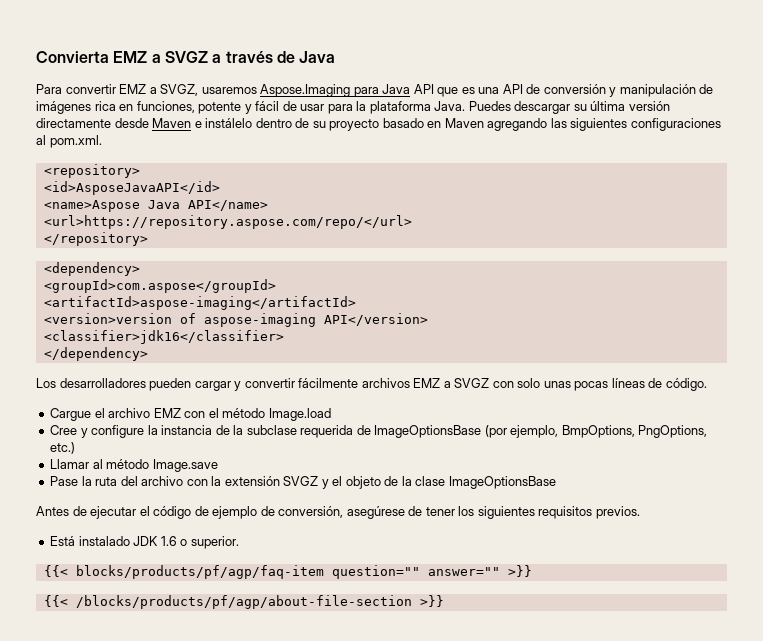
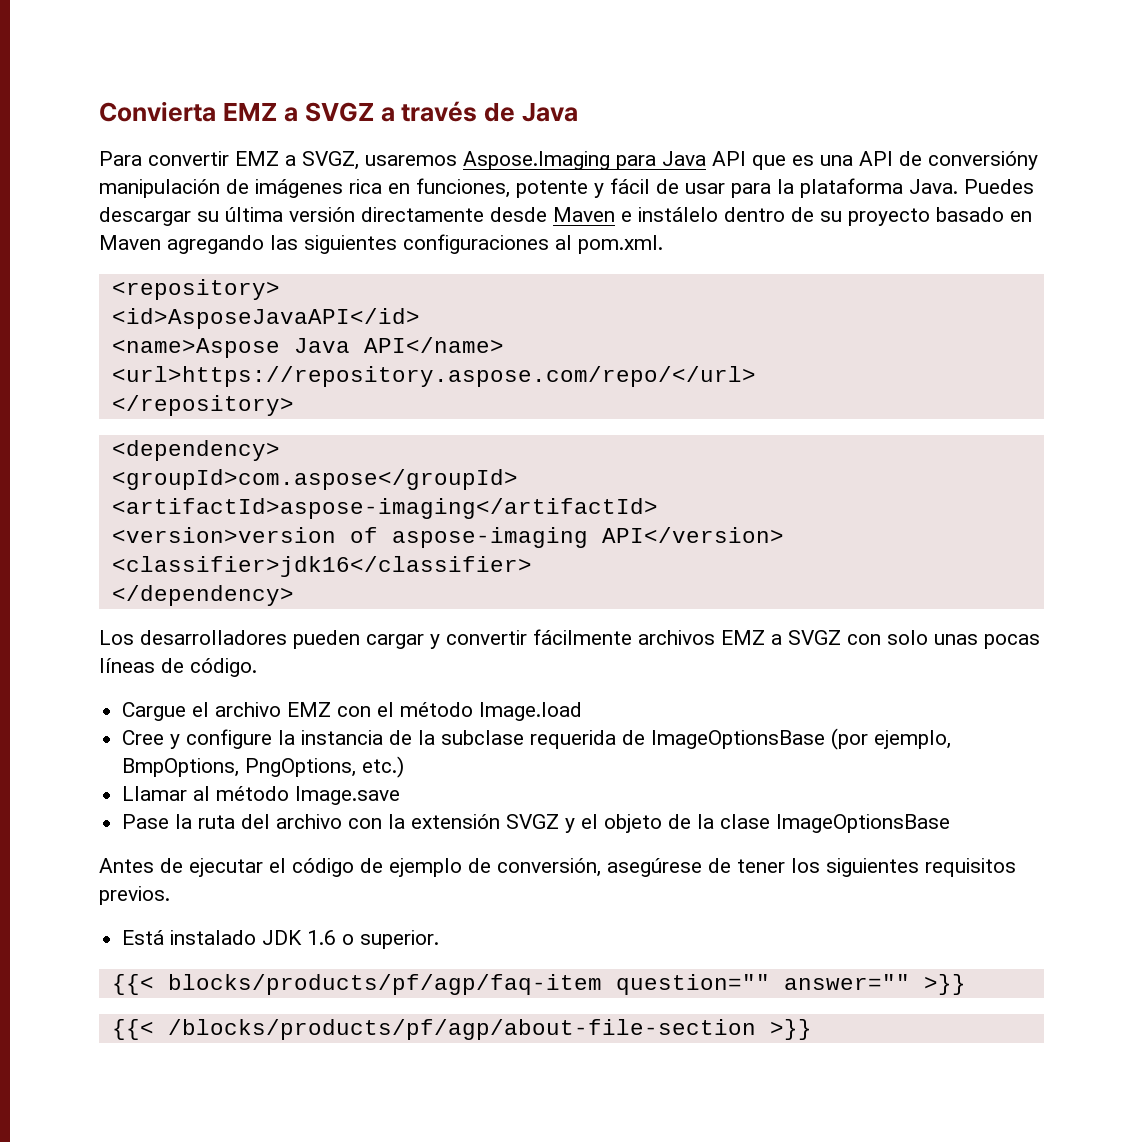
- Para convertir EMZ a SVGZ, usaremos Aspose.Imaging para Java API que es una API de conversión y manipulación de imágenes rica en funciones, potente y fácil de usar para la plataforma Java.
+ Para convertir EMZ a SVGZ, usaremos Aspose.Imaging para Java API que es una API de conversióny manipulación de imágenes rica en funciones, potente y fácil de usar para la plataforma Java.

